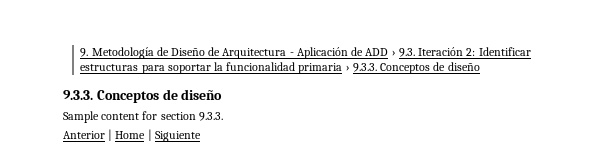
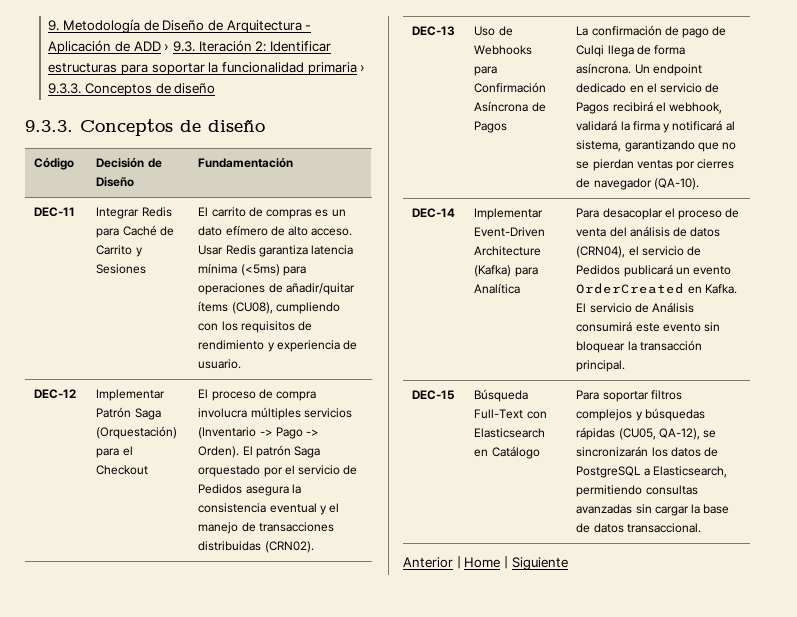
- Sample content for section 9.3.3.
+ Código | Decisión de Diseño | Fundamentación
+ DEC-11 | Integrar Redis para Caché de Carrito y Sesiones | El carrito de compras es un dato efímero de alto acceso. Usar Redis garantiza latencia mínima (<5ms) para operaciones de añadir/quitar ítems (CU08), cumpliendo con los requisitos de rendimiento y experiencia de usuario.
+ DEC-12 | Implementar Patrón Saga (Orquestación) para el Checkout | El proceso de compra involucra múltiples servicios (Inventario -> Pago -> Orden). El patrón Saga orquestado por el servicio de Pedidos asegura la consistencia eventual y el manejo de transacciones distribuidas (CRN02).
+ DEC-13 | Uso de Webhooks para Confirmación Asíncrona de Pagos | La confirmación de pago de Culqi llega de forma asíncrona. Un endpoint dedicado en el servicio de Pagos recibirá el webhook, validará la firma y notificará al sistema, garantizando que no se pierdan ventas por cierres de navegador (QA-10).
+ DEC-14 | Implementar Event-Driven Architecture (Kafka) para Analítica | Para desacoplar el proceso de venta del análisis de datos (CRN04), el servicio de Pedidos publicará un evento OrderCreated en Kafka. El servicio de Análisis consumirá este evento sin bloquear la transacción principal.
+ DEC-15 | Búsqueda Full-Text con Elasticsearch en Catálogo | Para soportar filtros complejos y búsquedas rápidas (CU05, QA-12), se sincronizarán los datos de PostgreSQL a Elasticsearch, permitiendo consultas avanzadas sin cargar la base de datos transaccional.

